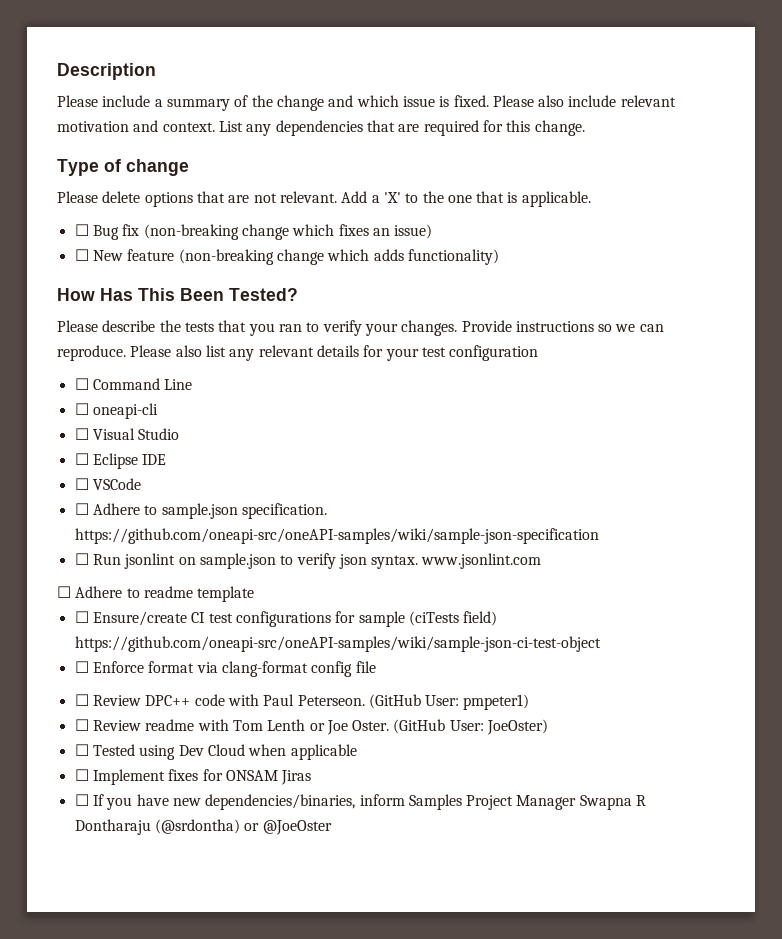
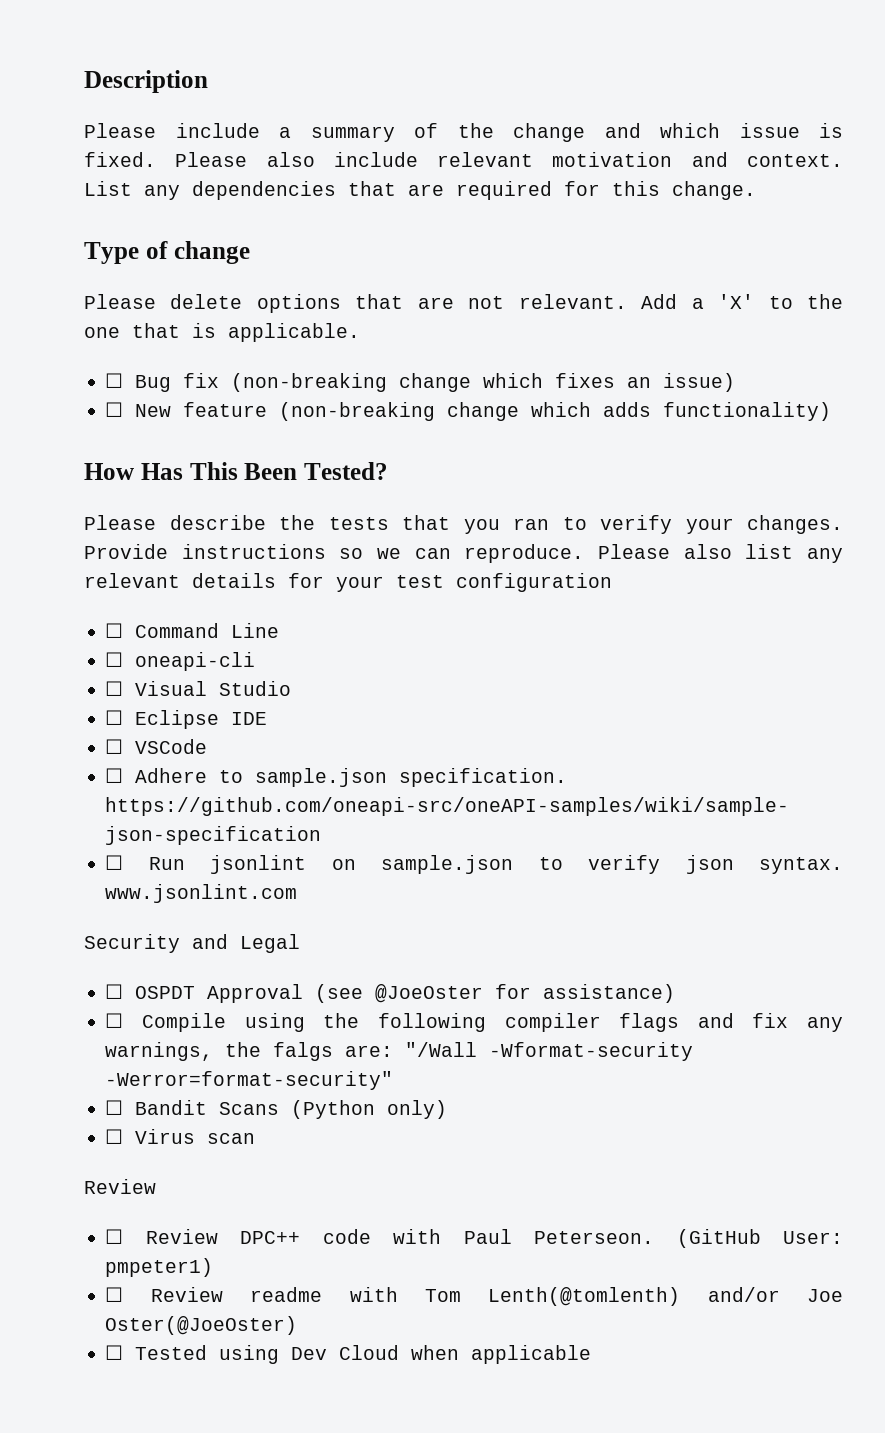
- ☐ Adhere to readme template
- ☐ Ensure/create CI test configurations for sample (ciTests field) https://github.com/oneapi-src/oneAPI-samples/wiki/sample-json-ci-test-object
- ☐ Enforce format via clang-format config file
+ Security and Legal
+ ☐ OSPDT Approval (see @JoeOster for assistance)
+ ☐ Compile using the following compiler flags and fix any warnings, the falgs are: "/Wall -Wformat-security -Werror=format-security"
+ ☐ Bandit Scans (Python only)
+ ☐ Virus scan
+ Review
- ☐ Review readme with Tom Lenth or Joe Oster. (GitHub User: JoeOster)
+ ☐ Review readme with Tom Lenth(@tomlenth) and/or Joe Oster(@JoeOster)
- ☐ Implement fixes for ONSAM Jiras
- ☐ If you have new dependencies/binaries, inform Samples Project Manager Swapna R Dontharaju (@srdontha) or @JoeOster

